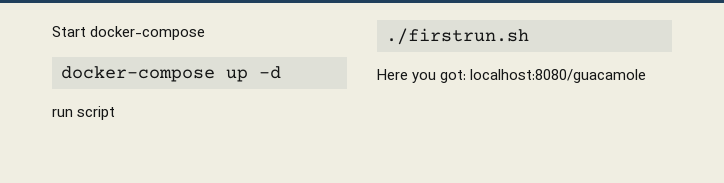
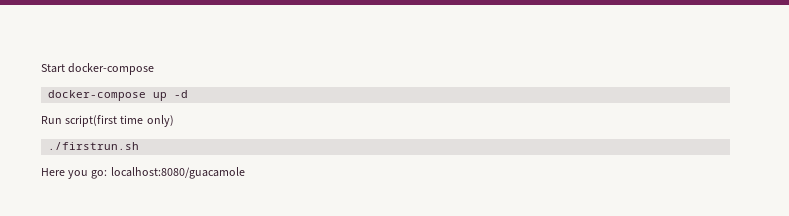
- run script
+ Run script(first time only)
- Here you got: localhost:8080/guacamole
+ Here you go: localhost:8080/guacamole

